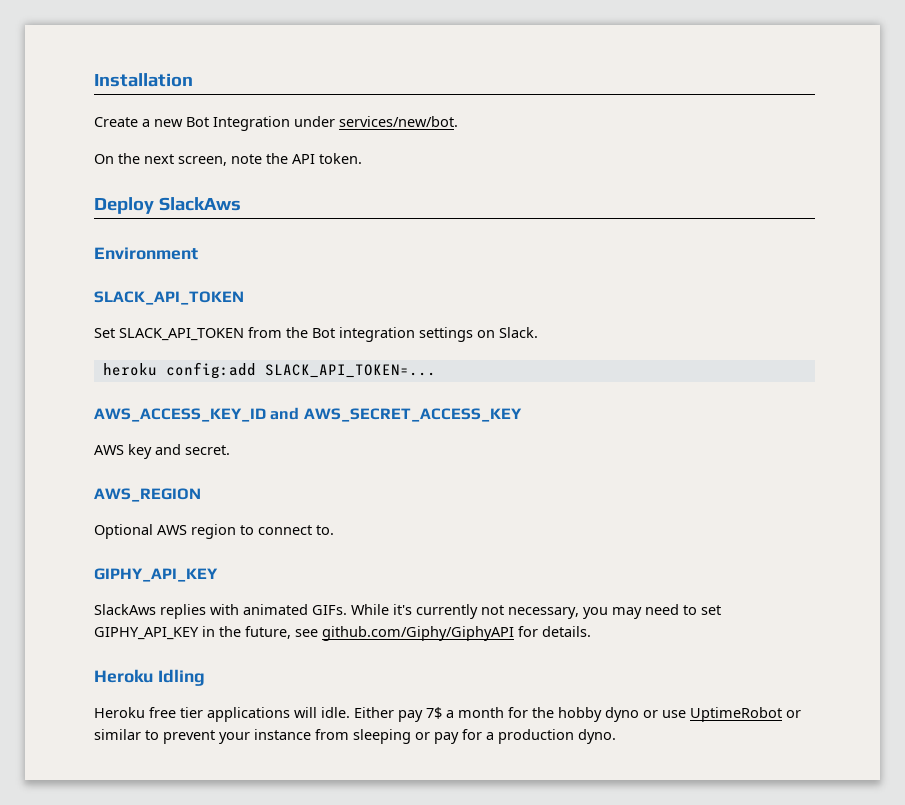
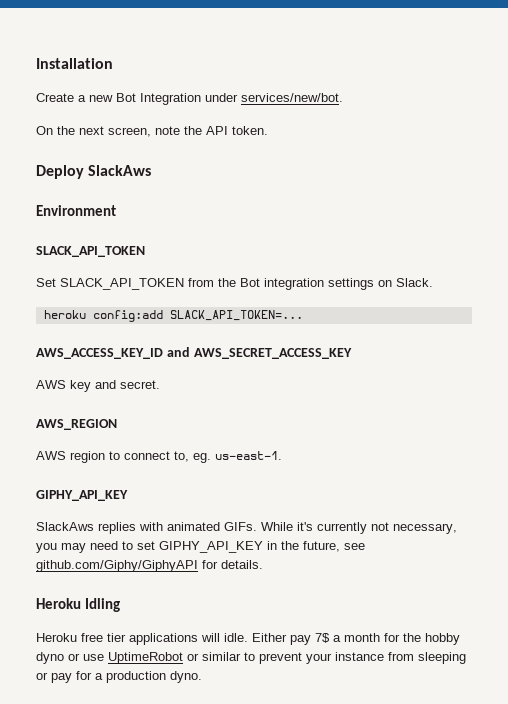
- Optional AWS region to connect to.
+ AWS region to connect to, eg. us-east-1.

